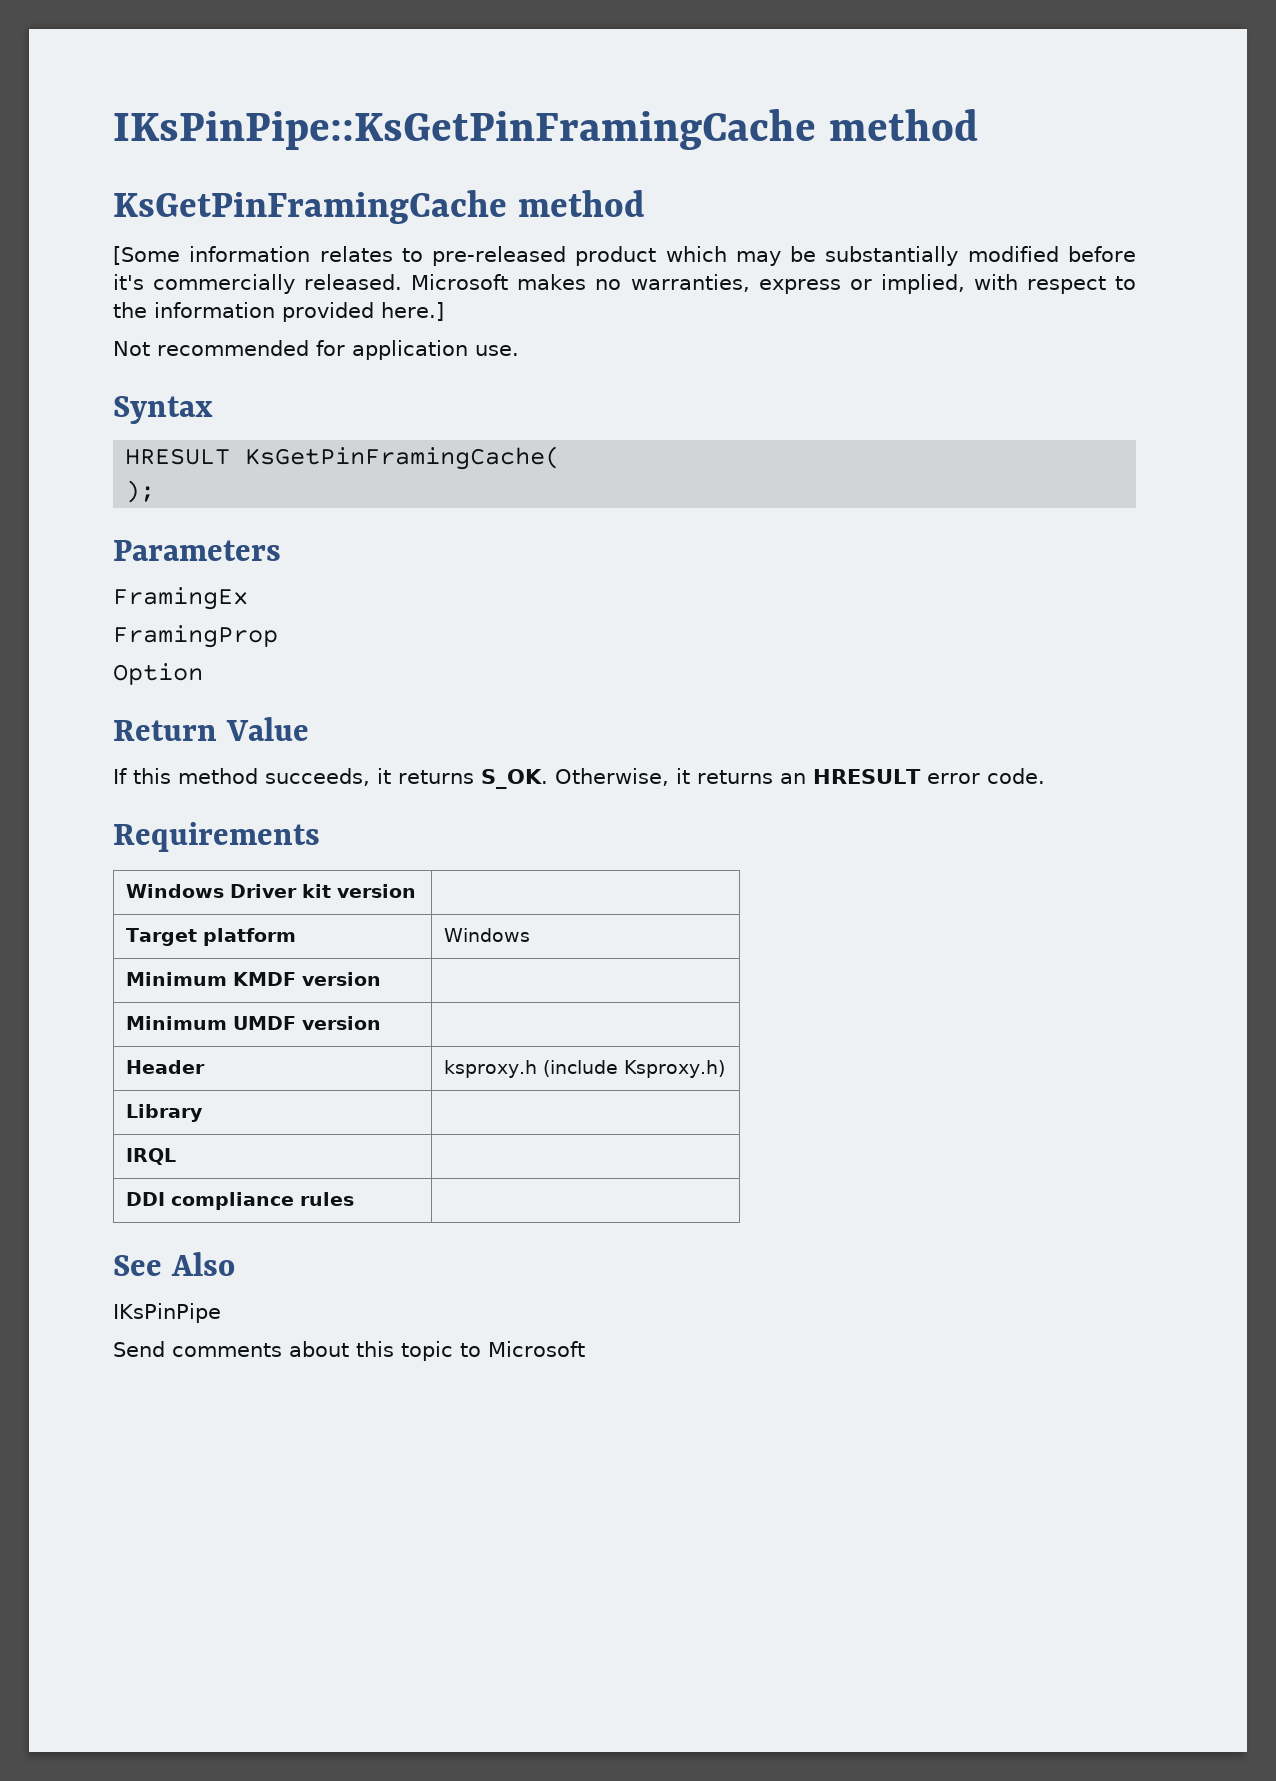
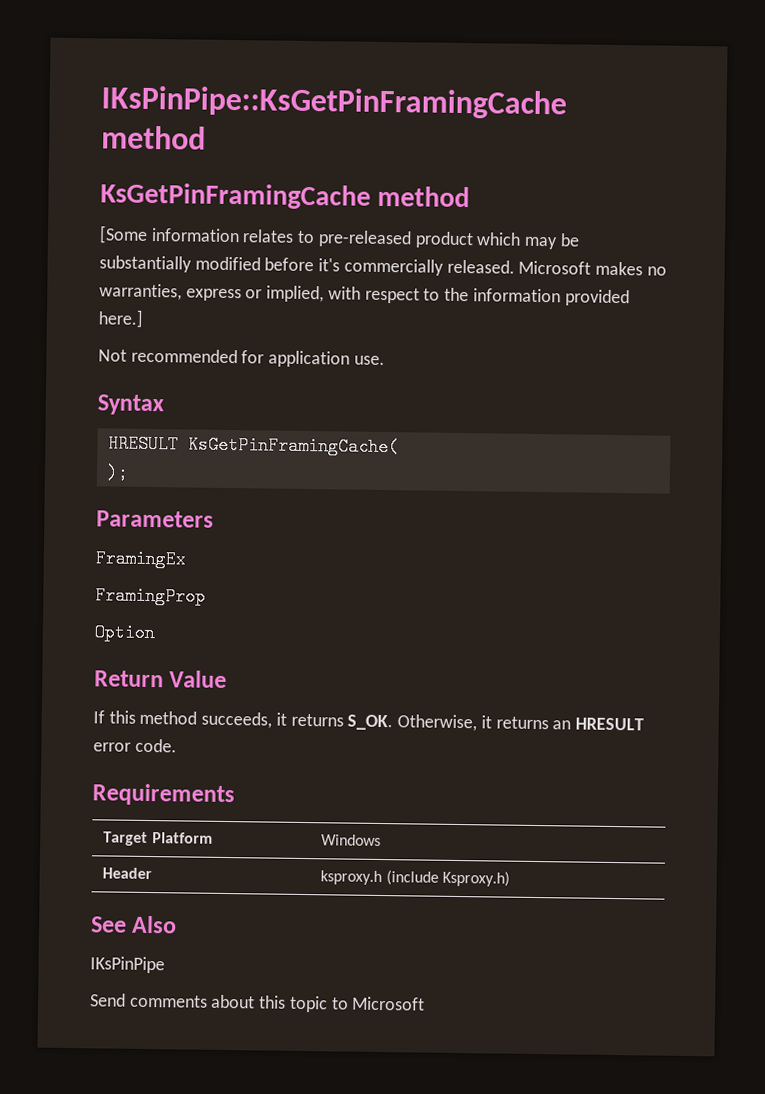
- Windows Driver kit version |
- Target platform | Windows
- Minimum KMDF version |
- Minimum UMDF version |
+ Target Platform | Windows
- Library |
- IRQL |
- DDI compliance rules |

